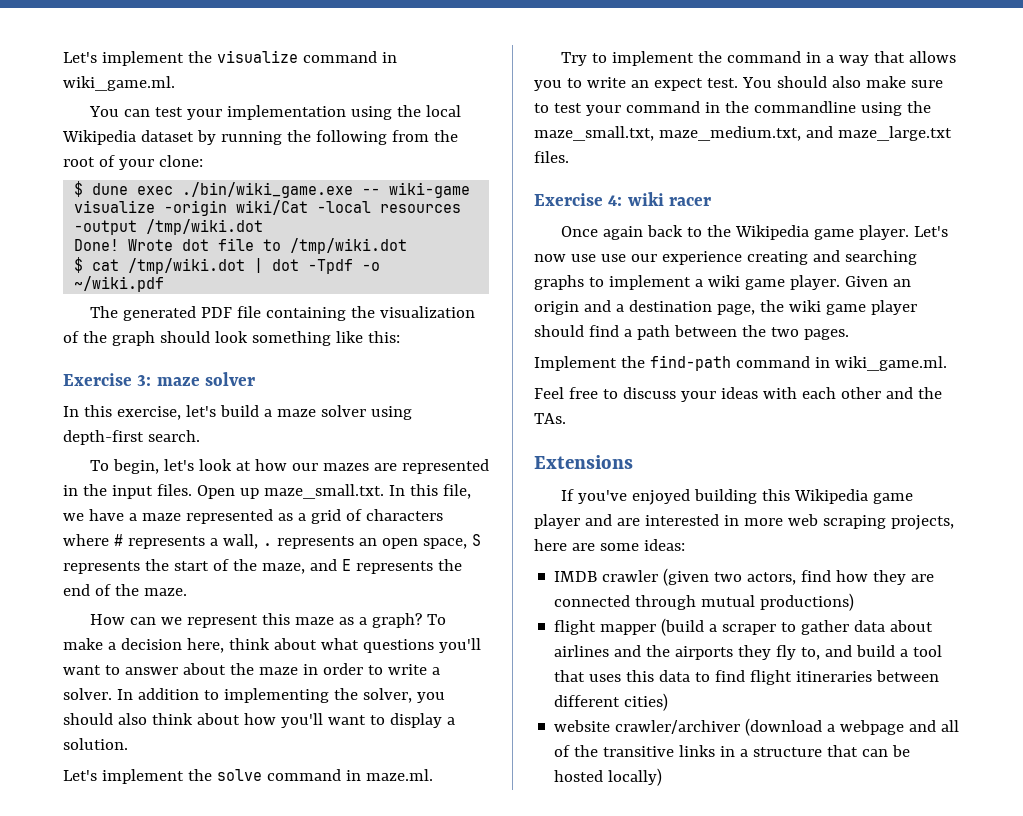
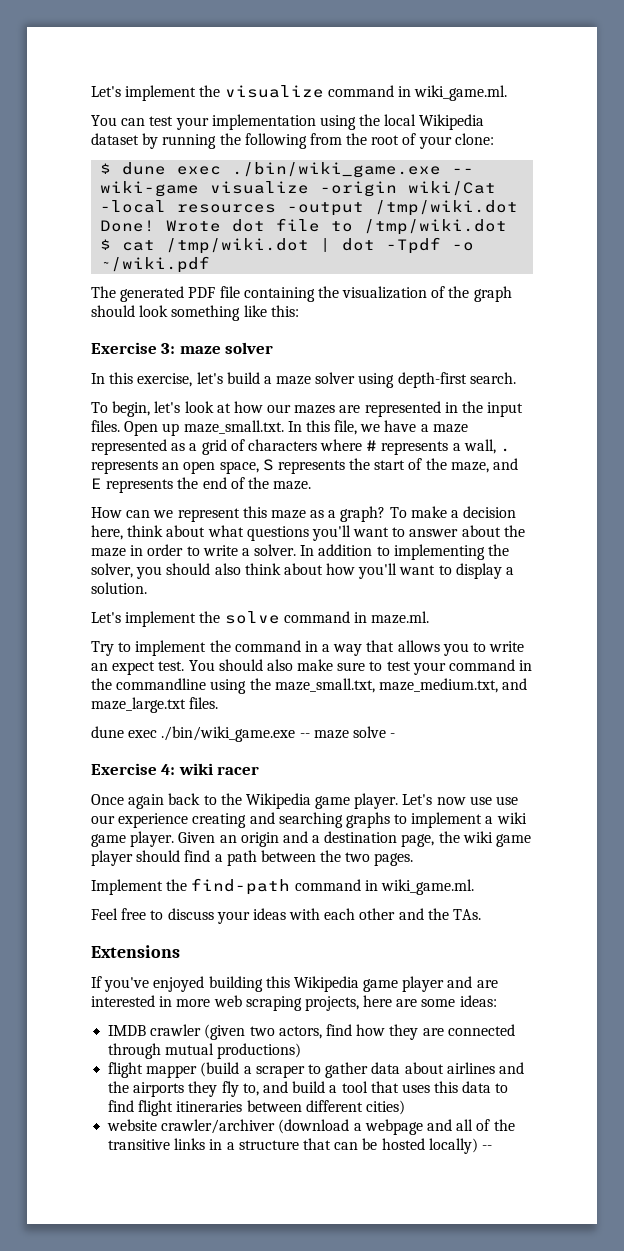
+ dune exec ./bin/wiki_game.exe -- maze solve -
- website crawler/archiver (download a webpage and all of the transitive links in a structure that can be hosted locally)
+ website crawler/archiver (download a webpage and all of the transitive links in a structure that can be hosted locally) --

